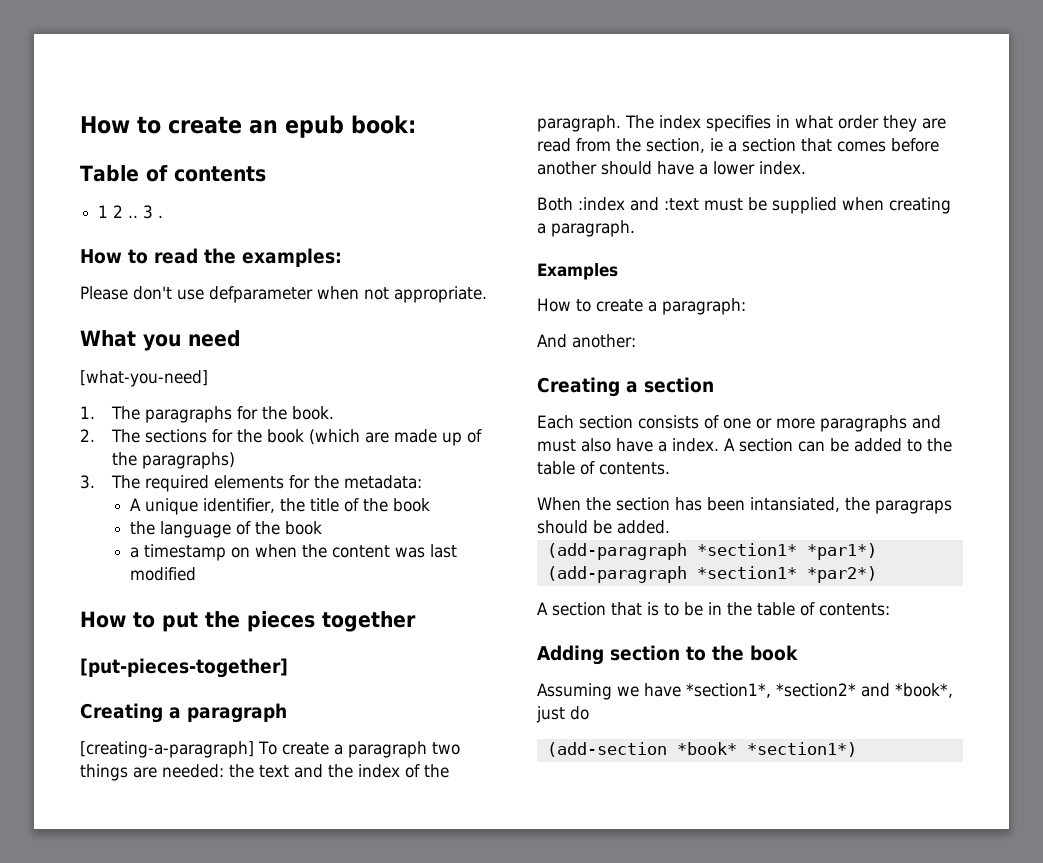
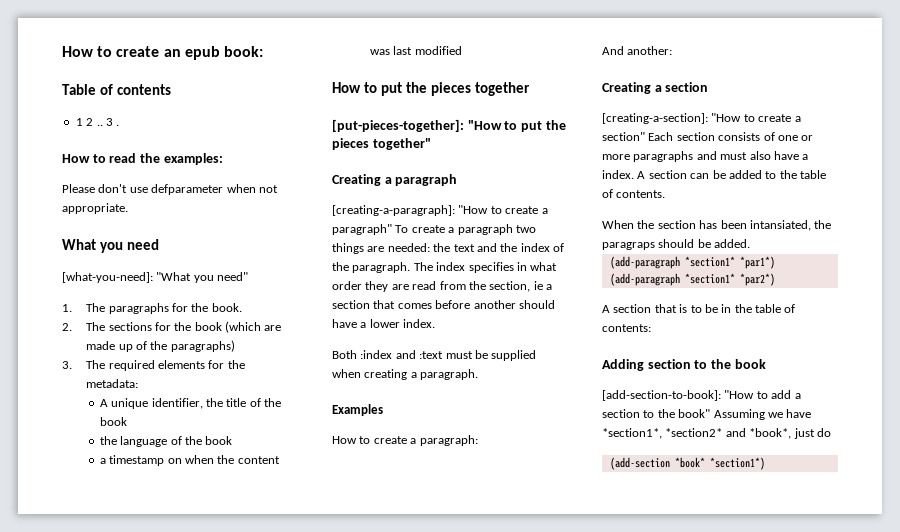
- [what-you-need]
+ [what-you-need]: "What you need"
- [put-pieces-together]
+ [put-pieces-together]: "How to put the pieces together"
  Creating a paragraph
- [creating-a-paragraph] To create a paragraph two things are needed: the text and the index of the paragraph.
+ [creating-a-paragraph]: "How to create a paragraph" To create a paragraph two things are needed: the text and the index of the paragraph.
- Each section consists of one or more paragraphs and must also have a index.
+ [creating-a-section]: "How to create a section" Each section consists of one or more paragraphs and must also have a index.
- Assuming we have *section1*, *section2* and *book*, just do
+ [add-section-to-book]: "How to add a section to the book" Assuming we have *section1*, *section2* and *book*, just do

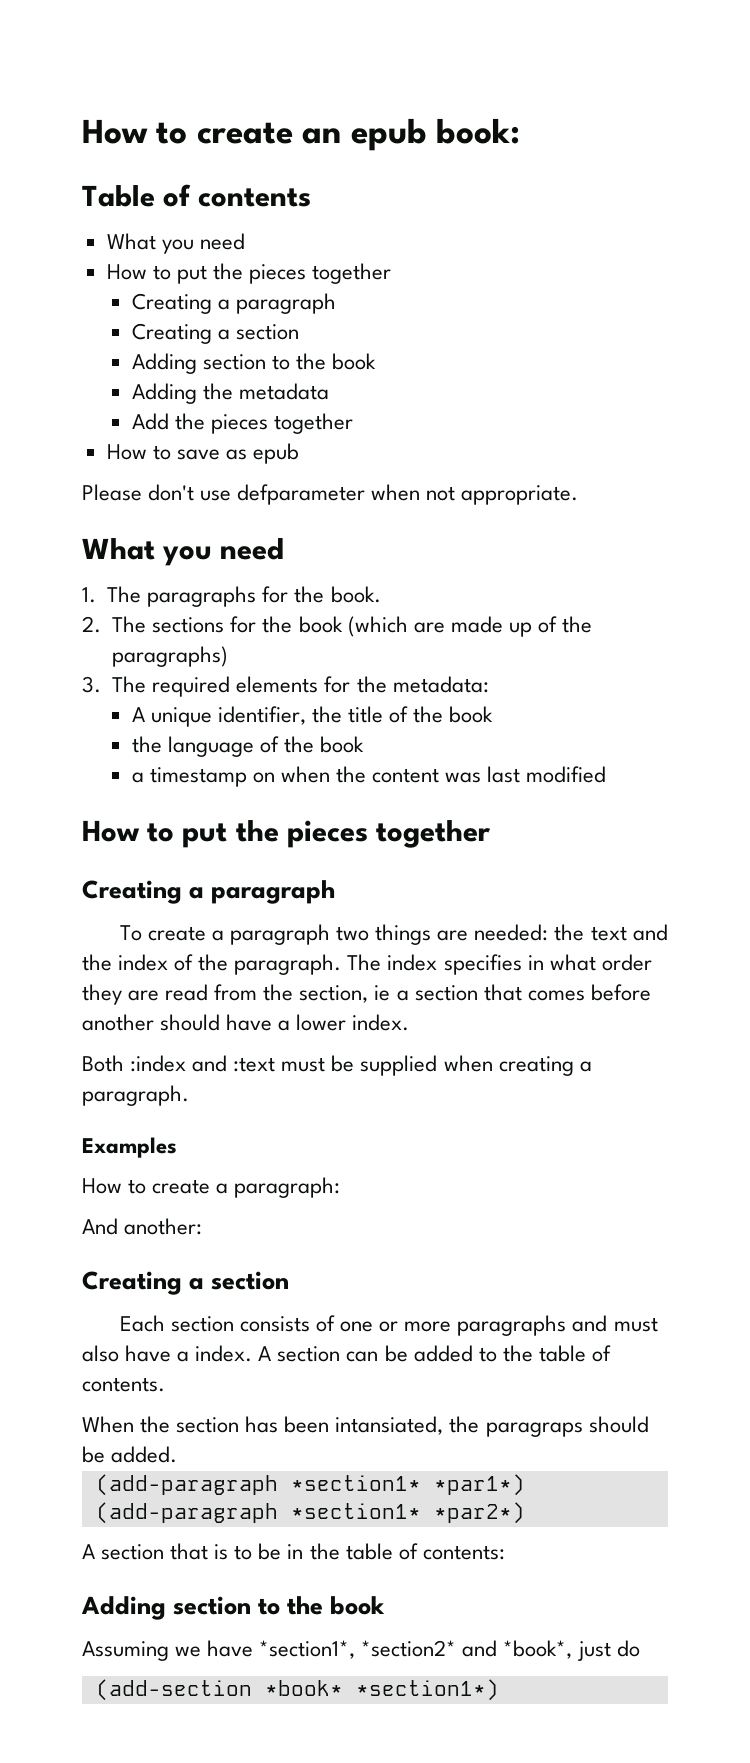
  Table of contents
- 1 2 .. 3 .
- How to read the examples:
+ What you need
+ How to put the pieces together
+ Creating a paragraph
+ Creating a section
+ Adding section to the book
+ Adding the metadata
+ Add the pieces together
+ How to save as epub
- [what-you-need]: "What you need"
  a timestamp on when the content was last modified
  How to put the pieces together
- [put-pieces-together]: "How to put the pieces together"
  Creating a paragraph
- [creating-a-paragraph]: "How to create a paragraph" To create a paragraph two things are needed: the text and the index of the paragraph.
+ To create a paragraph two things are needed: the text and the index of the paragraph.
- [creating-a-section]: "How to create a section" Each section consists of one or more paragraphs and must also have a index.
+ Each section consists of one or more paragraphs and must also have a index.
- [add-section-to-book]: "How to add a section to the book" Assuming we have *section1*, *section2* and *book*, just do
+ Assuming we have *section1*, *section2* and *book*, just do

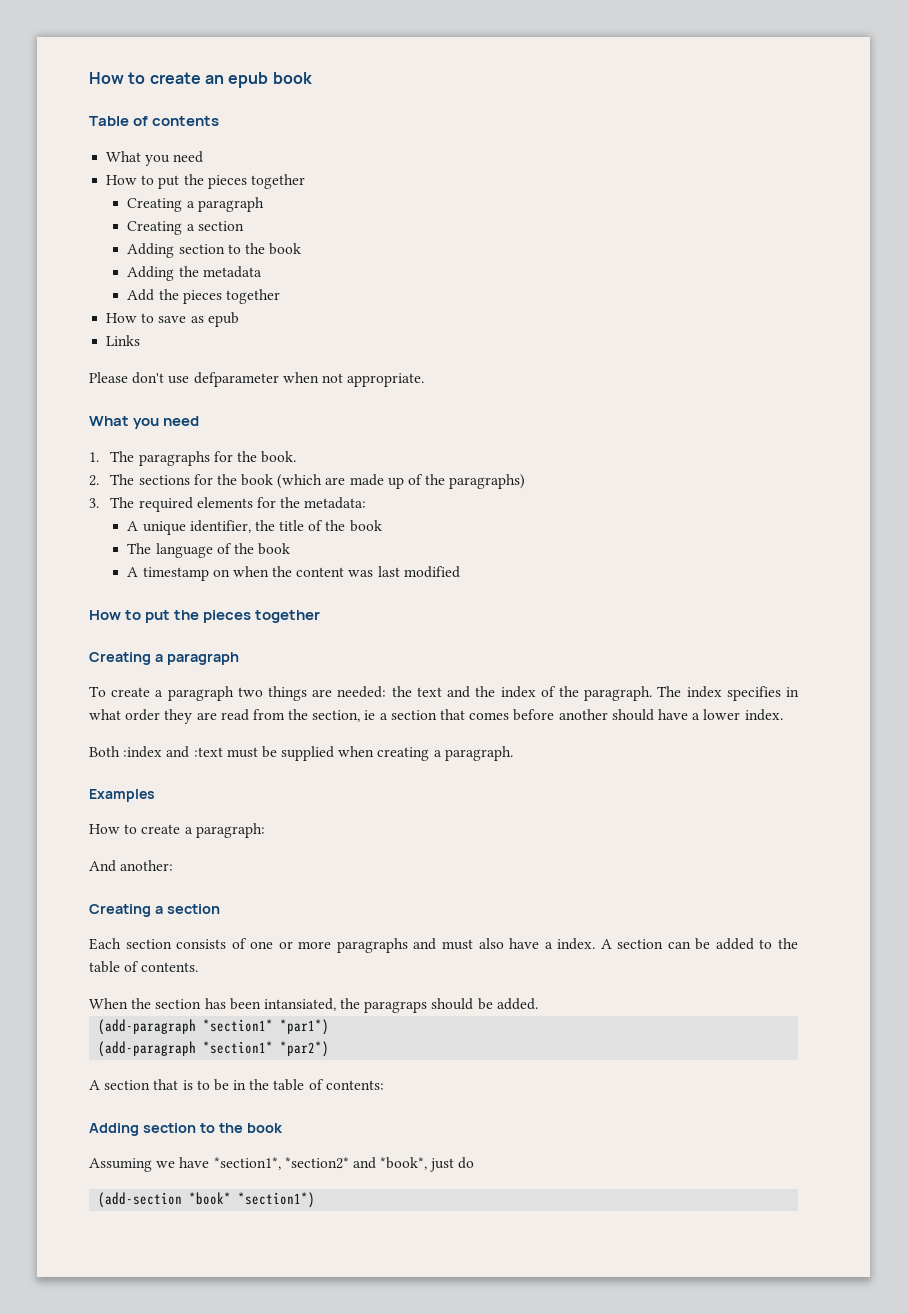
- How to create an epub book:
+ How to create an epub book
+ Links
- the language of the book
+ The language of the book
- a timestamp on when the content was last modified
+ A timestamp on when the content was last modified

